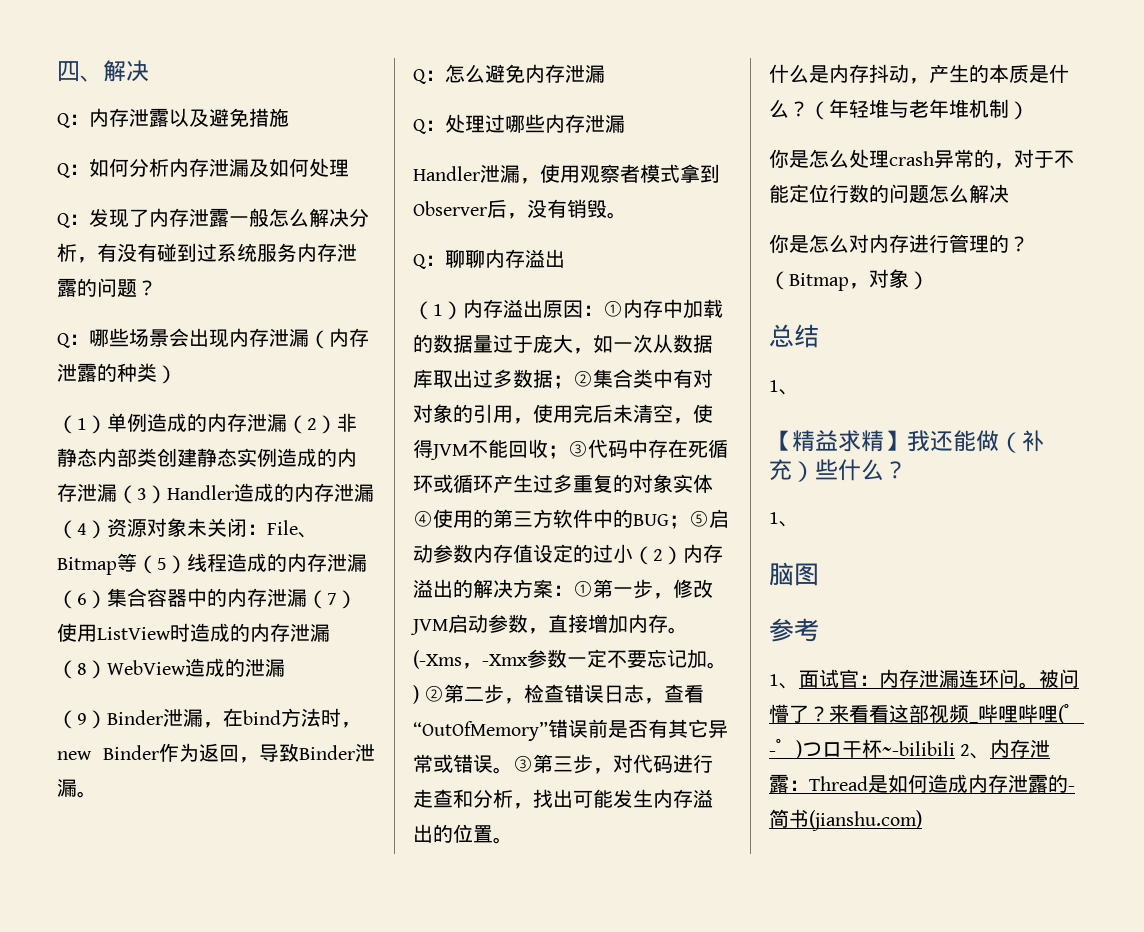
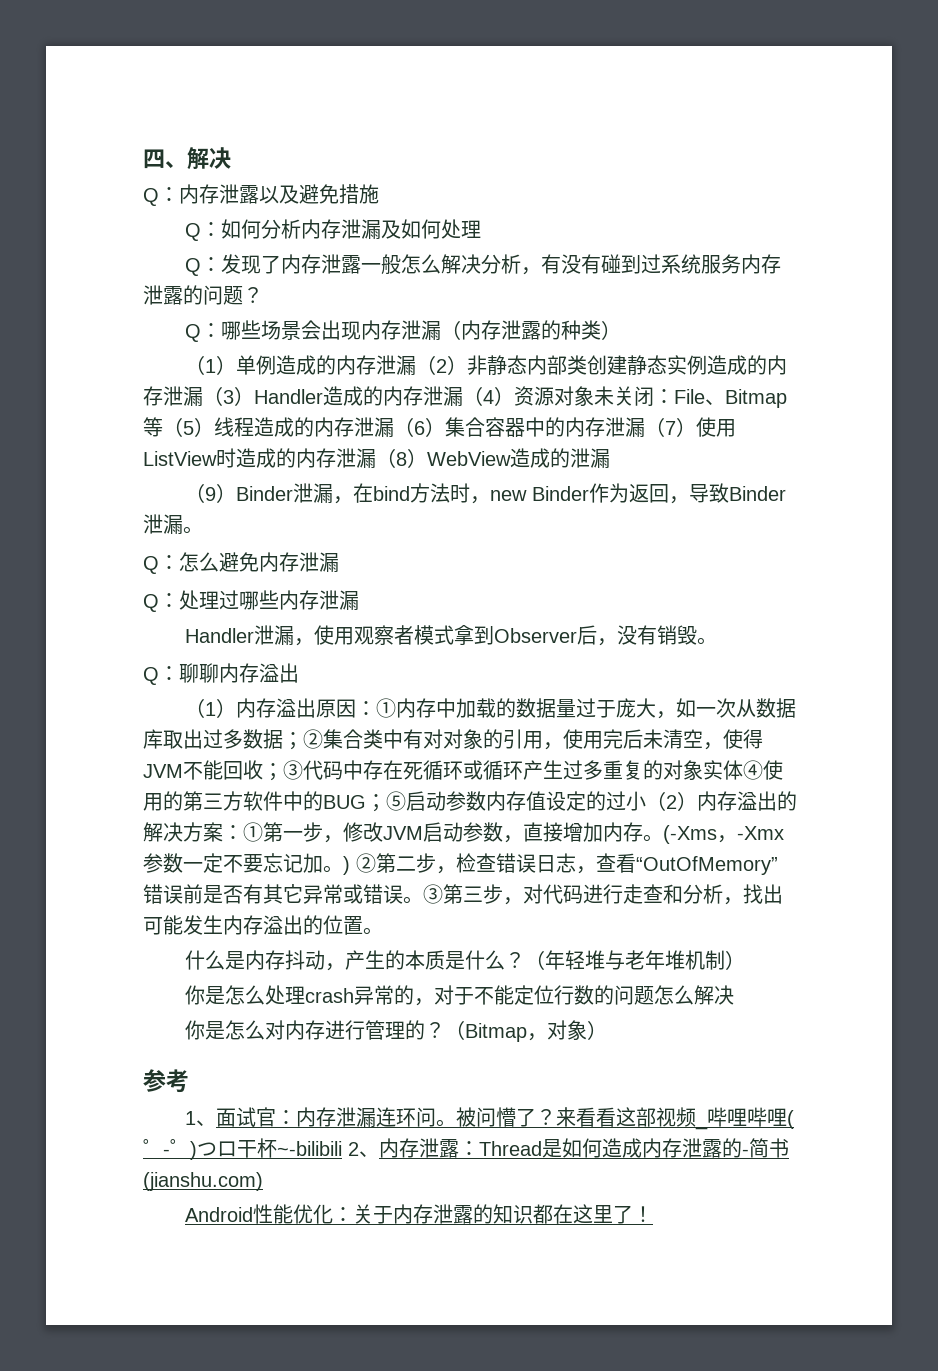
- 总结
- 1、
- 【精益求精】我还能做（补充）些什么？
- 1、
- 脑图
+ Android性能优化：关于内存泄露的知识都在这里了！

